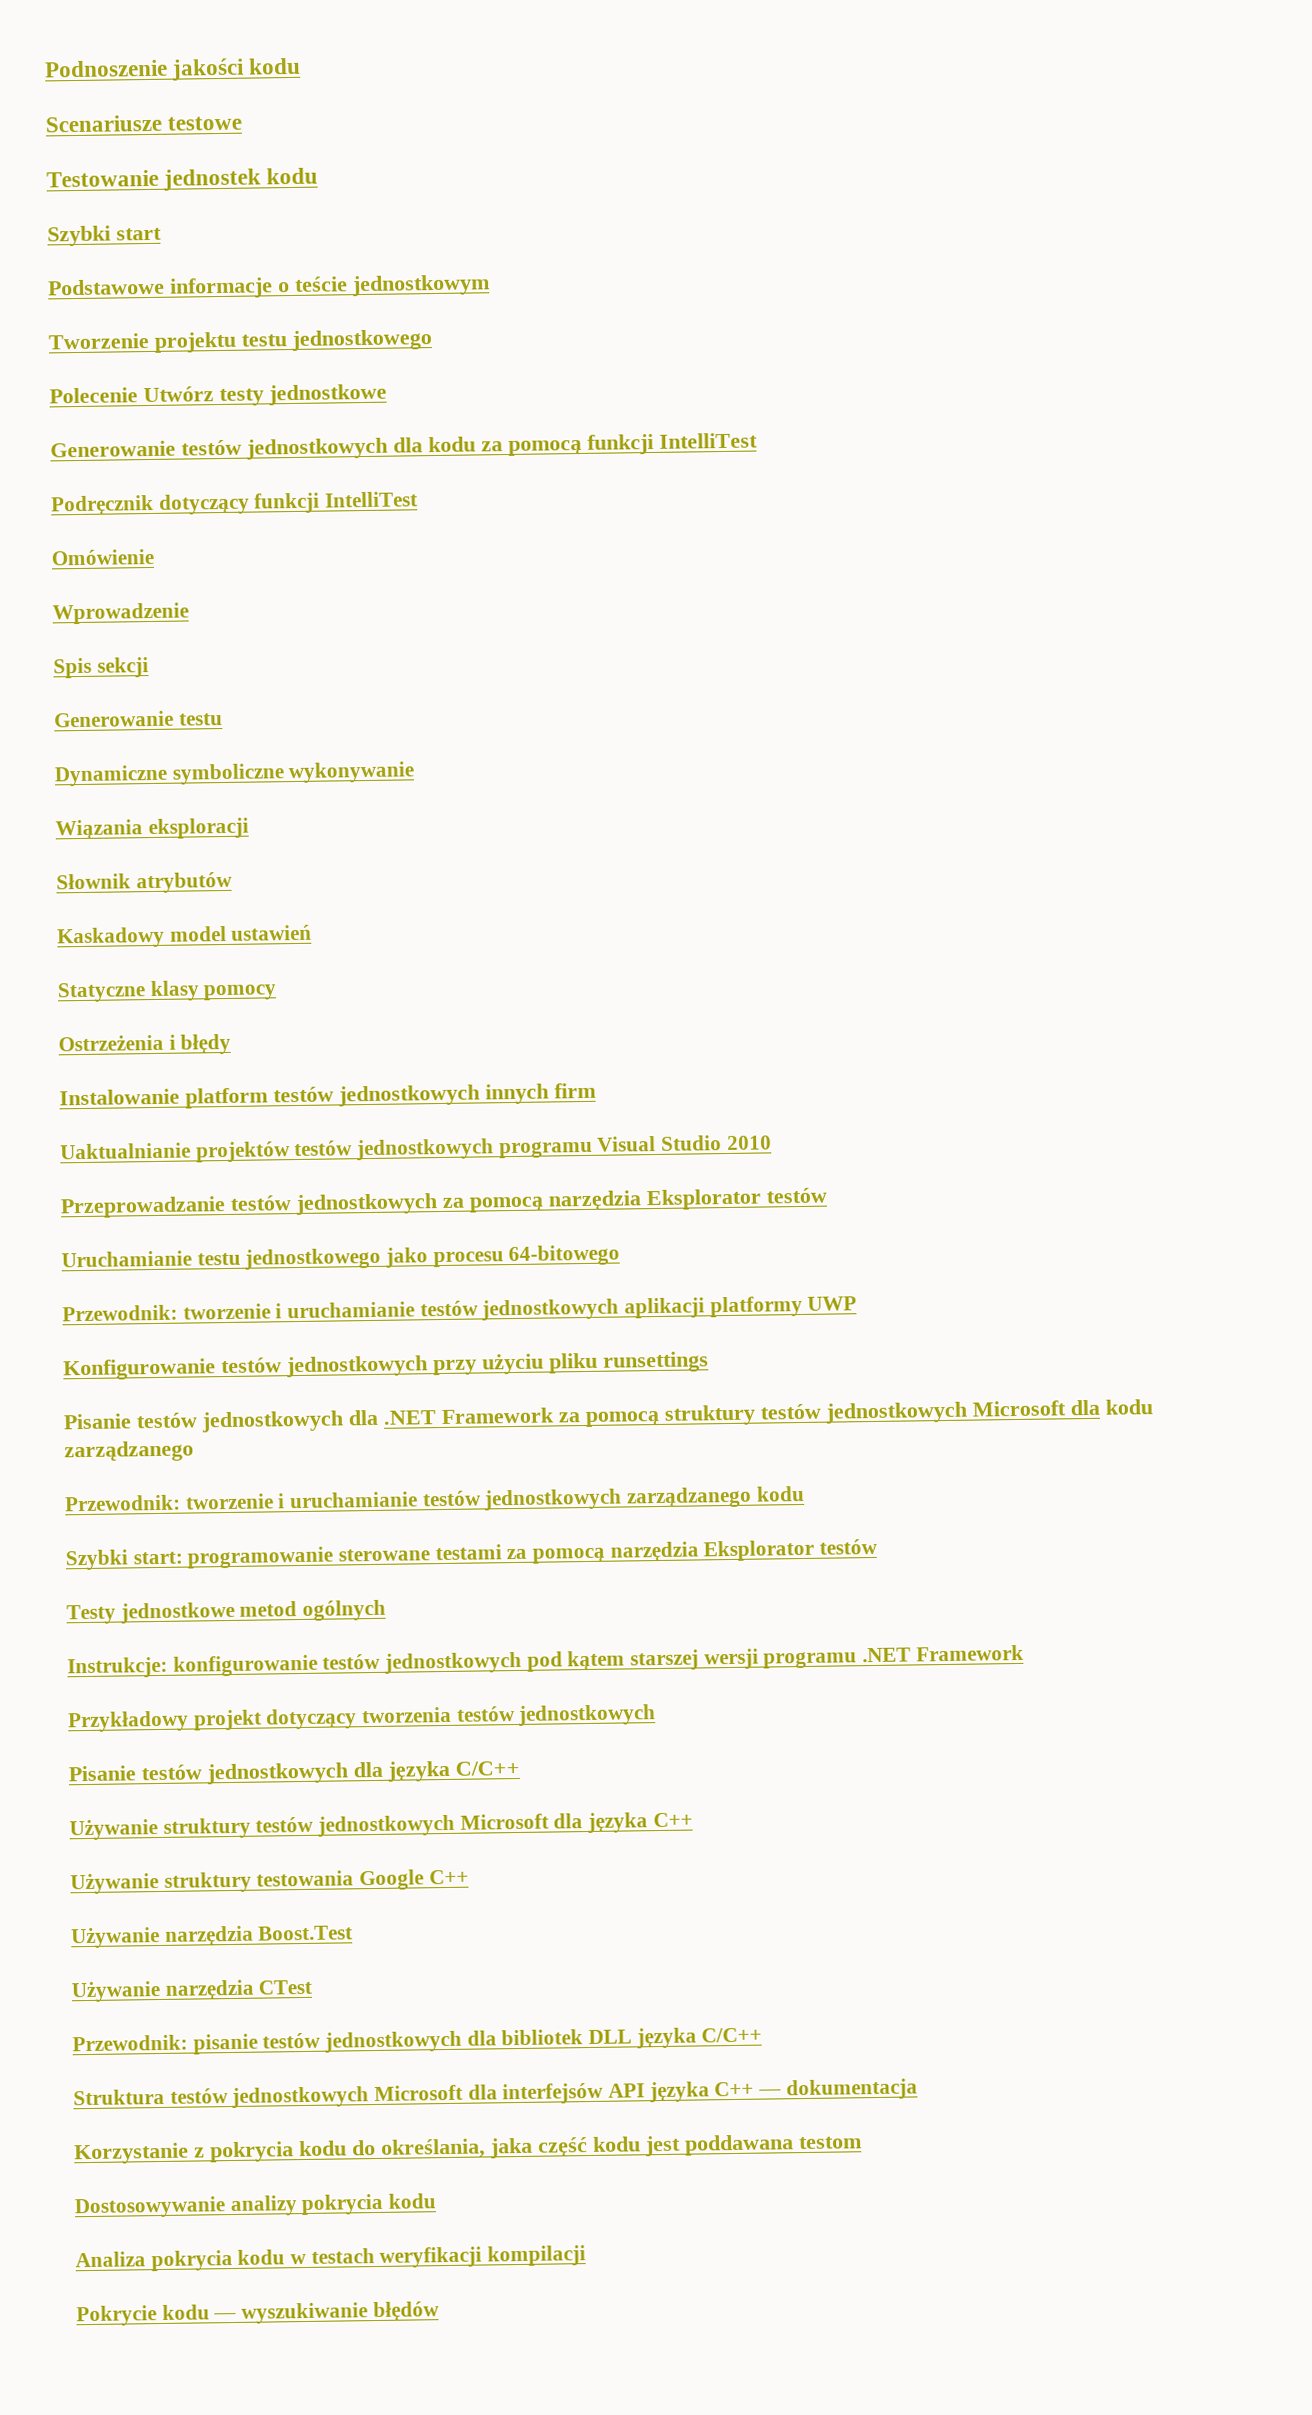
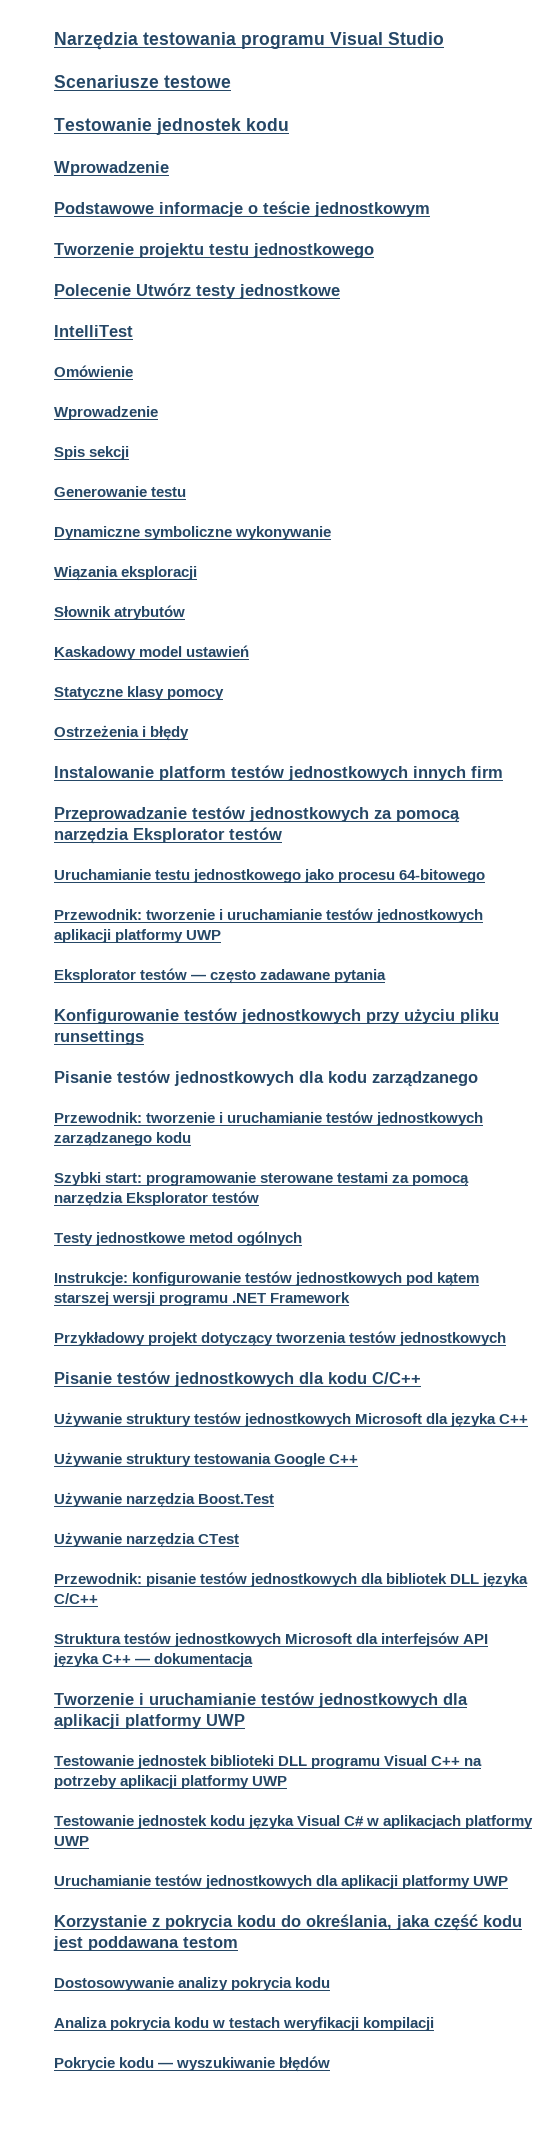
- Podnoszenie jakości kodu
+ Narzędzia testowania programu Visual Studio
  Scenariusze testowe
  Testowanie jednostek kodu
- Szybki start
+ Wprowadzenie
- Generowanie testów jednostkowych dla kodu za pomocą funkcji IntelliTest
- Podręcznik dotyczący funkcji IntelliTest
+ IntelliTest
- Uaktualnianie projektów testów jednostkowych programu Visual Studio 2010
+ Eksplorator testów — często zadawane pytania
- Pisanie testów jednostkowych dla .NET Framework za pomocą struktury testów jednostkowych Microsoft dla kodu zarządzanego
+ Pisanie testów jednostkowych dla kodu zarządzanego
- Pisanie testów jednostkowych dla języka C/C++
+ Pisanie testów jednostkowych dla kodu C/C++
+ Tworzenie i uruchamianie testów jednostkowych dla aplikacji platformy UWP
+ Testowanie jednostek biblioteki DLL programu Visual C++ na potrzeby aplikacji platformy UWP
+ Testowanie jednostek kodu języka Visual C# w aplikacjach platformy UWP
+ Uruchamianie testów jednostkowych dla aplikacji platformy UWP

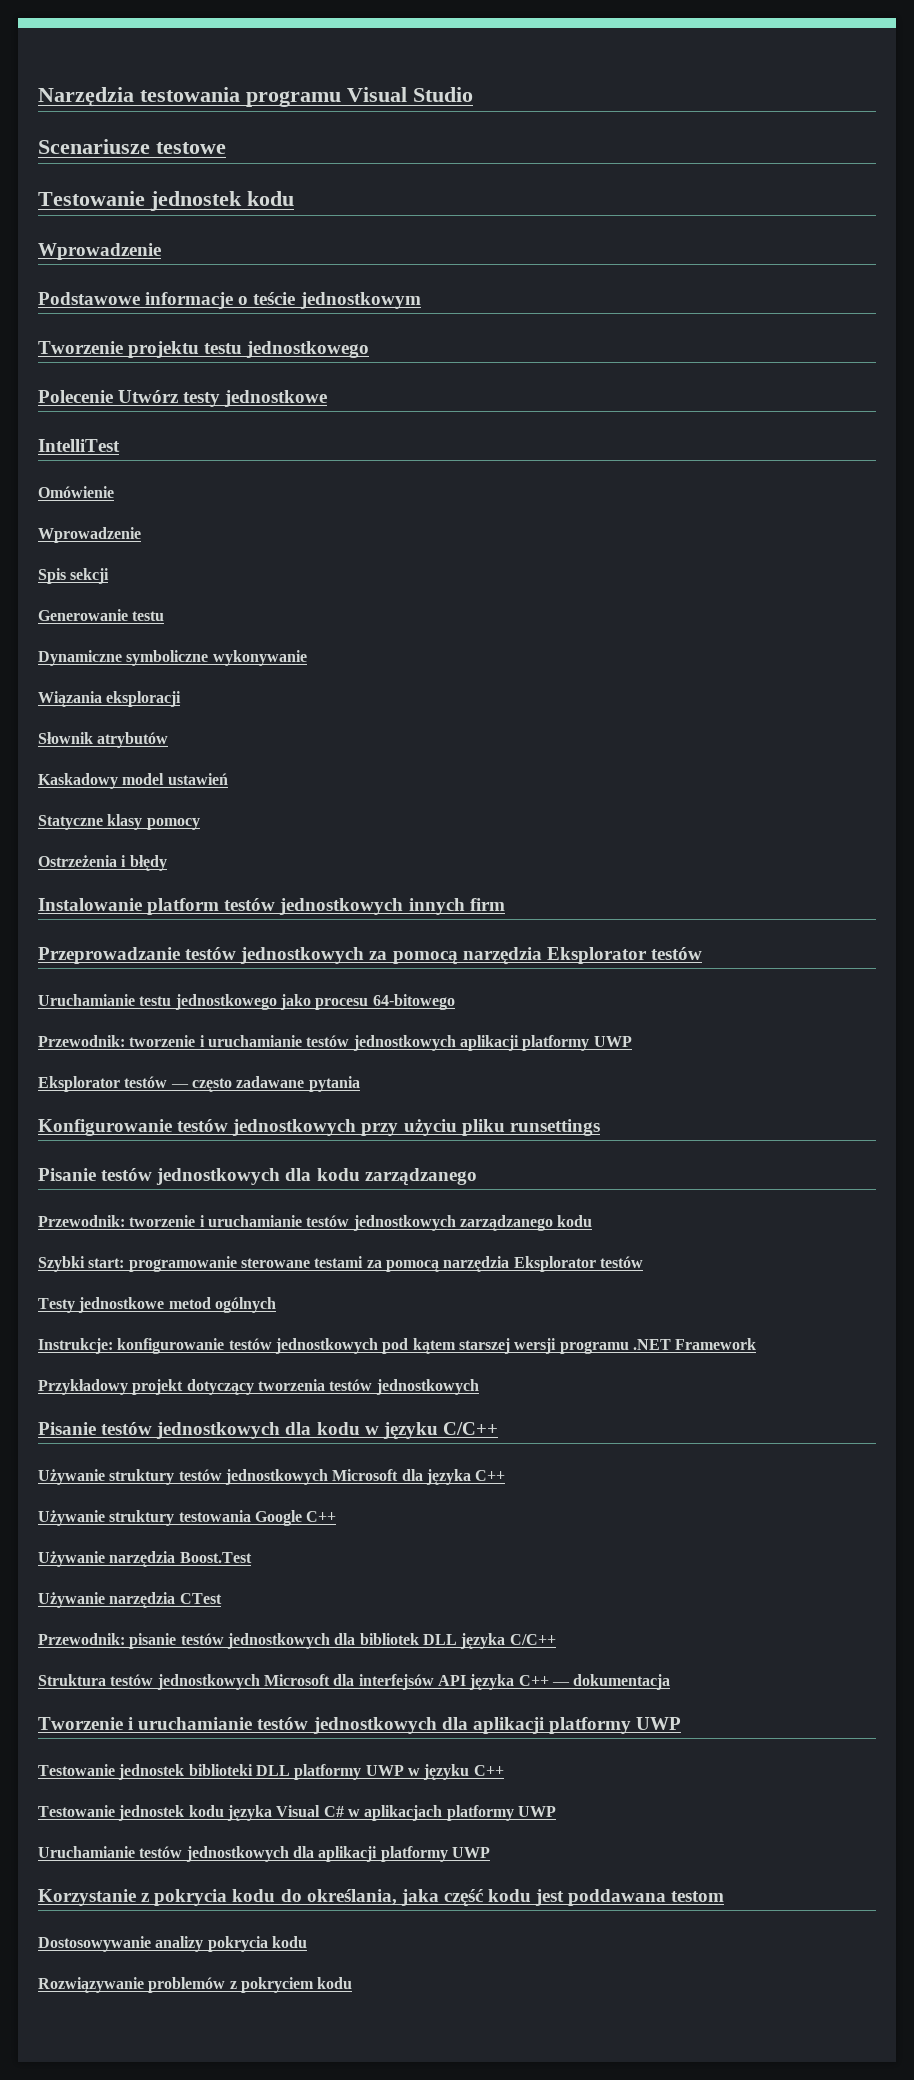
- Pisanie testów jednostkowych dla kodu C/C++
+ Pisanie testów jednostkowych dla kodu w języku C/C++
- Testowanie jednostek biblioteki DLL programu Visual C++ na potrzeby aplikacji platformy UWP
+ Testowanie jednostek biblioteki DLL platformy UWP w języku C++
- Analiza pokrycia kodu w testach weryfikacji kompilacji
- Pokrycie kodu — wyszukiwanie błędów
+ Rozwiązywanie problemów z pokryciem kodu

